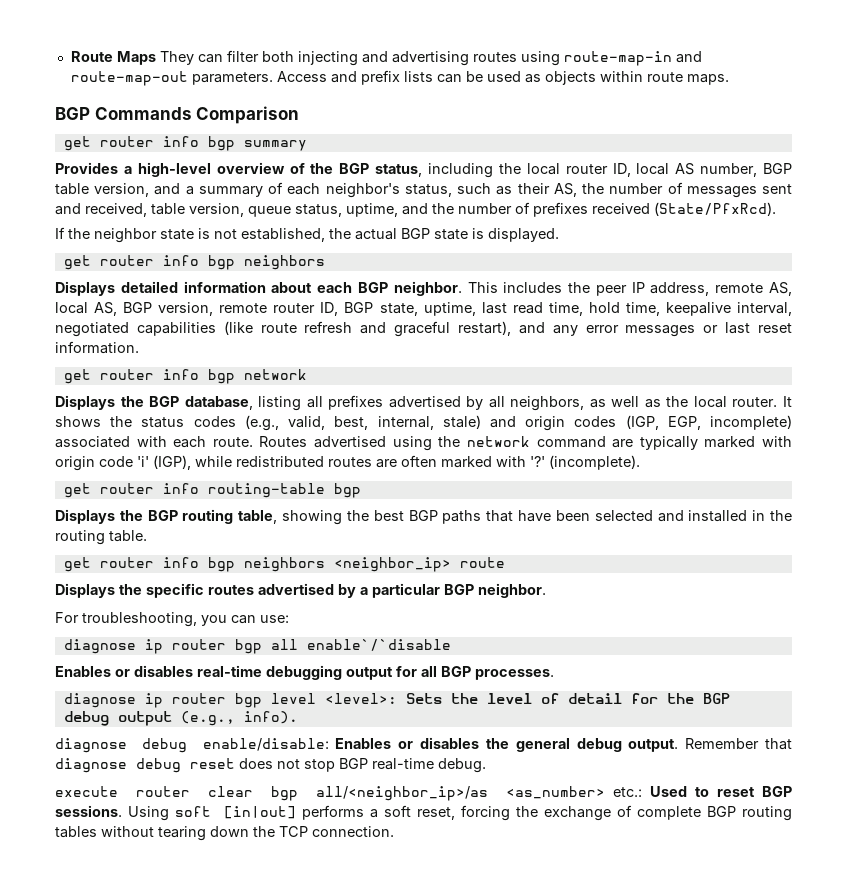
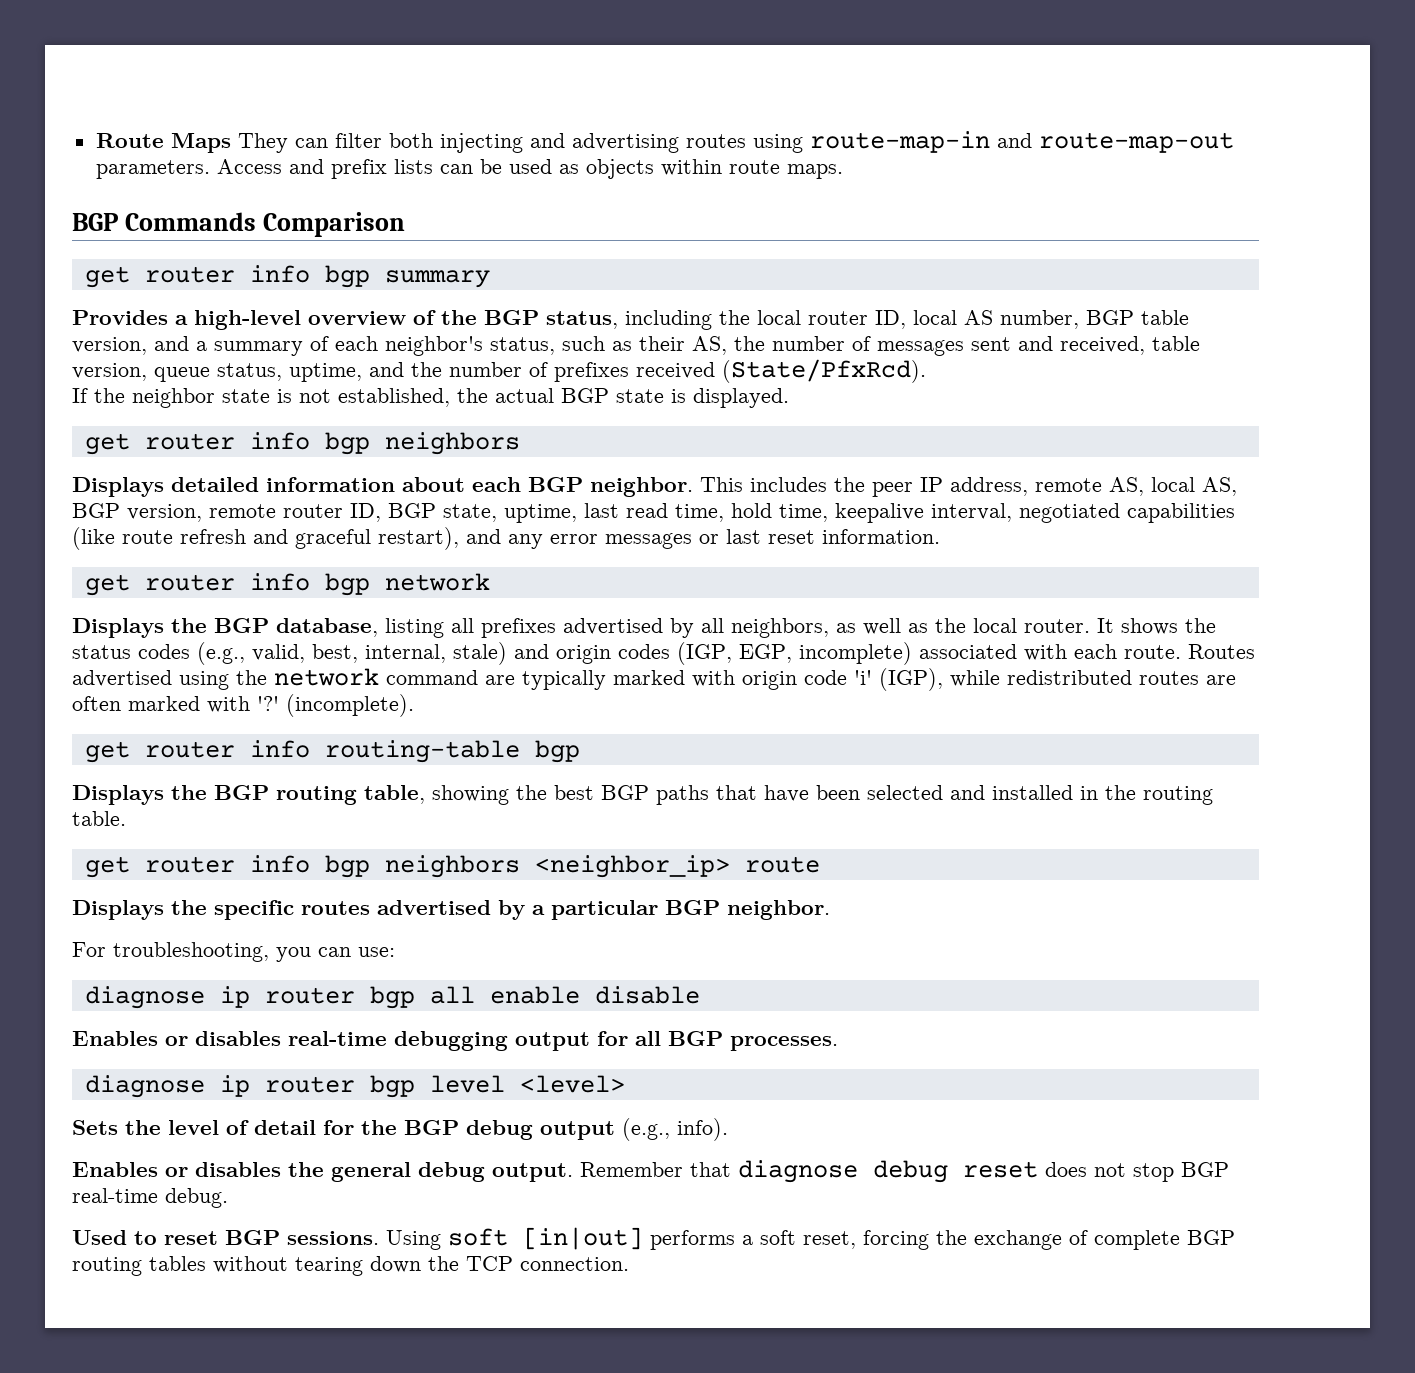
- diagnose ip router bgp all enable`/`disable
+ diagnose ip router bgp all enable disable
- diagnose ip router bgp level <level>: Sets the level of detail for the BGP debug output (e.g., info).
+ diagnose ip router bgp level <level>
+ Sets the level of detail for the BGP debug output (e.g., info).
- diagnose debug enable/disable: Enables or disables the general debug output.
+ Enables or disables the general debug output.
- execute router clear bgp all/<neighbor_ip>/as <as_number> etc.: Used to reset BGP sessions.
+ Used to reset BGP sessions.

